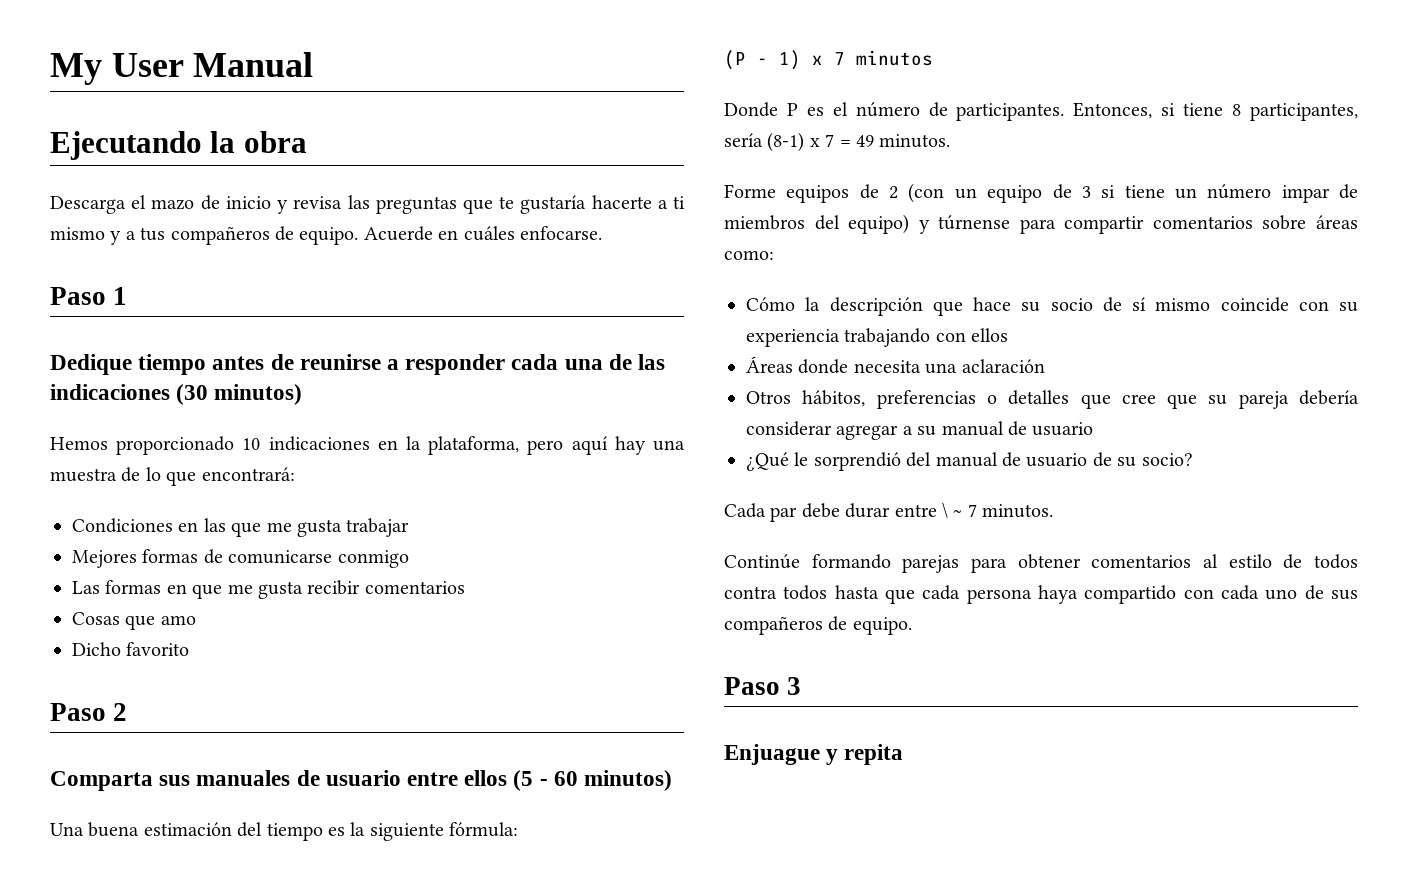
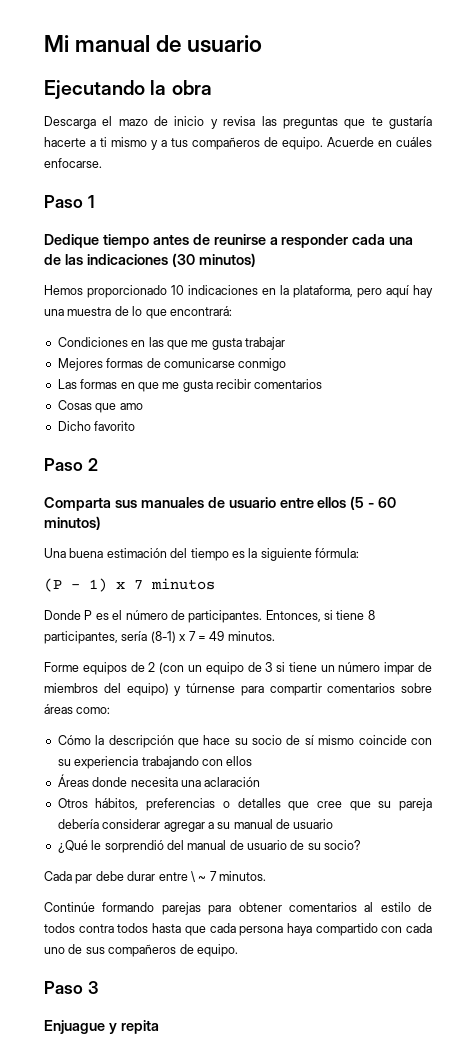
- My User Manual
+ Mi manual de usuario

